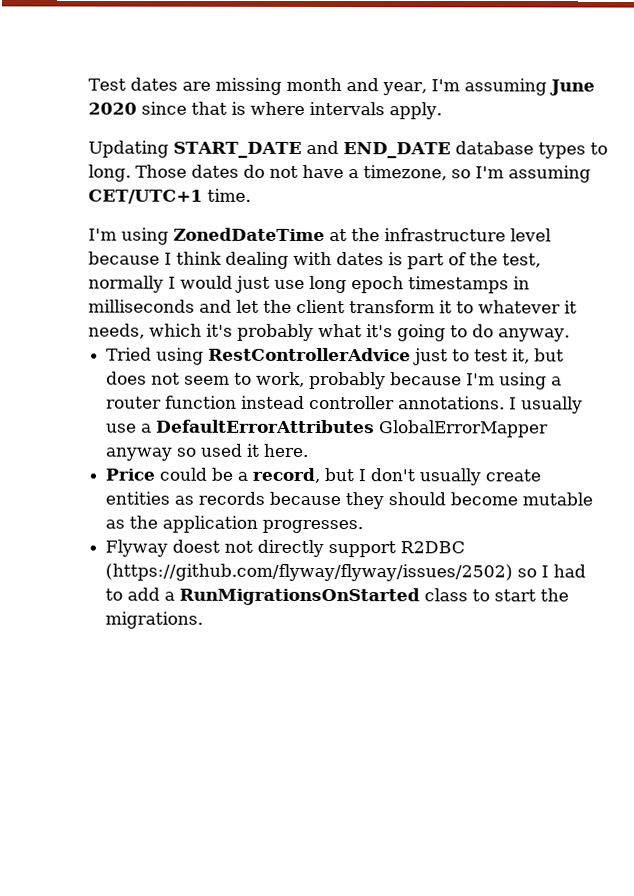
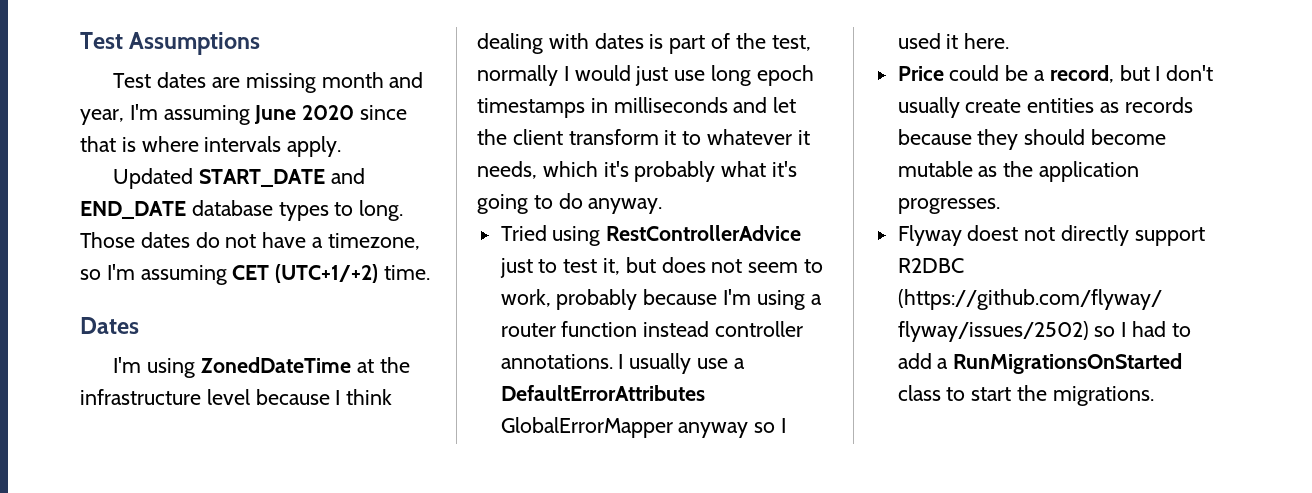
+ Test Assumptions
- Updating START_DATE and END_DATE database types to long.
+ Updated START_DATE and END_DATE database types to long.
- Those dates do not have a timezone, so I'm assuming CET/UTC+1 time.
+ Those dates do not have a timezone, so I'm assuming CET (UTC+1/+2) time.
+ Dates
- I usually use a DefaultErrorAttributes GlobalErrorMapper anyway so used it here.
+ I usually use a DefaultErrorAttributes GlobalErrorMapper anyway so I used it here.

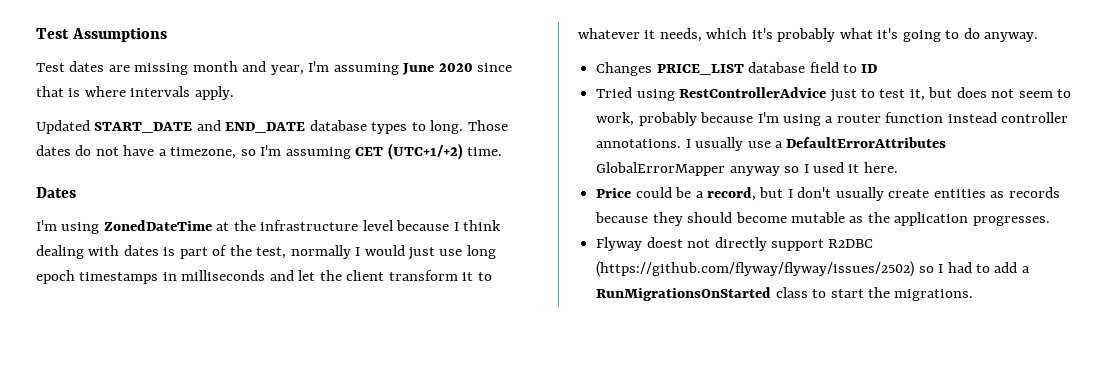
+ Changes PRICE_LIST database field to ID

